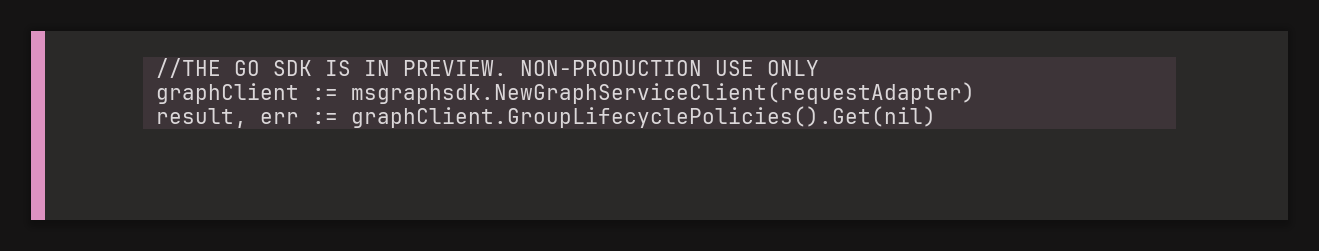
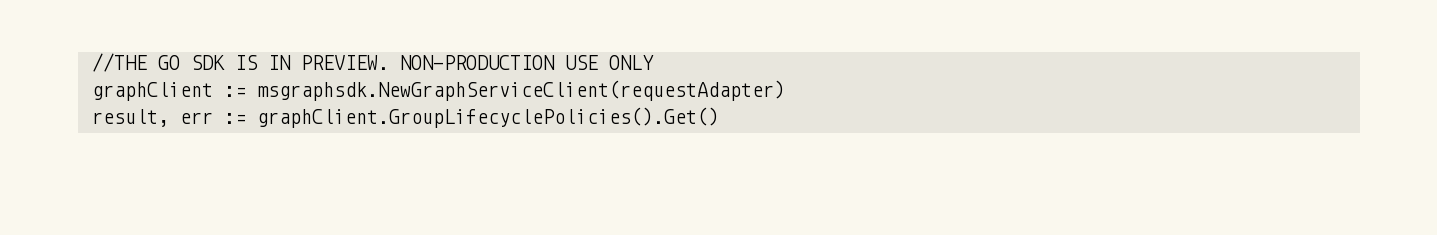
- result, err := graphClient.GroupLifecyclePolicies().Get(nil)
+ result, err := graphClient.GroupLifecyclePolicies().Get()

